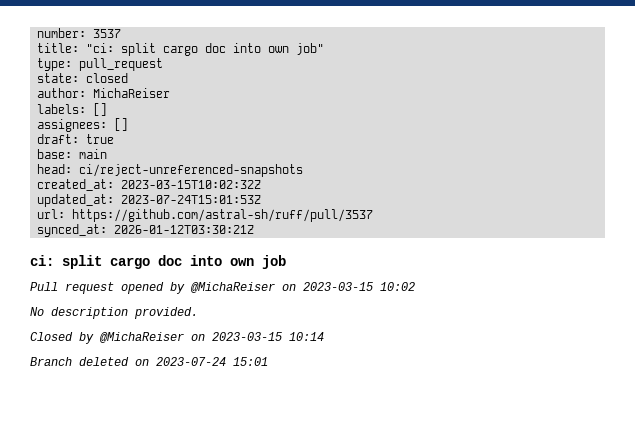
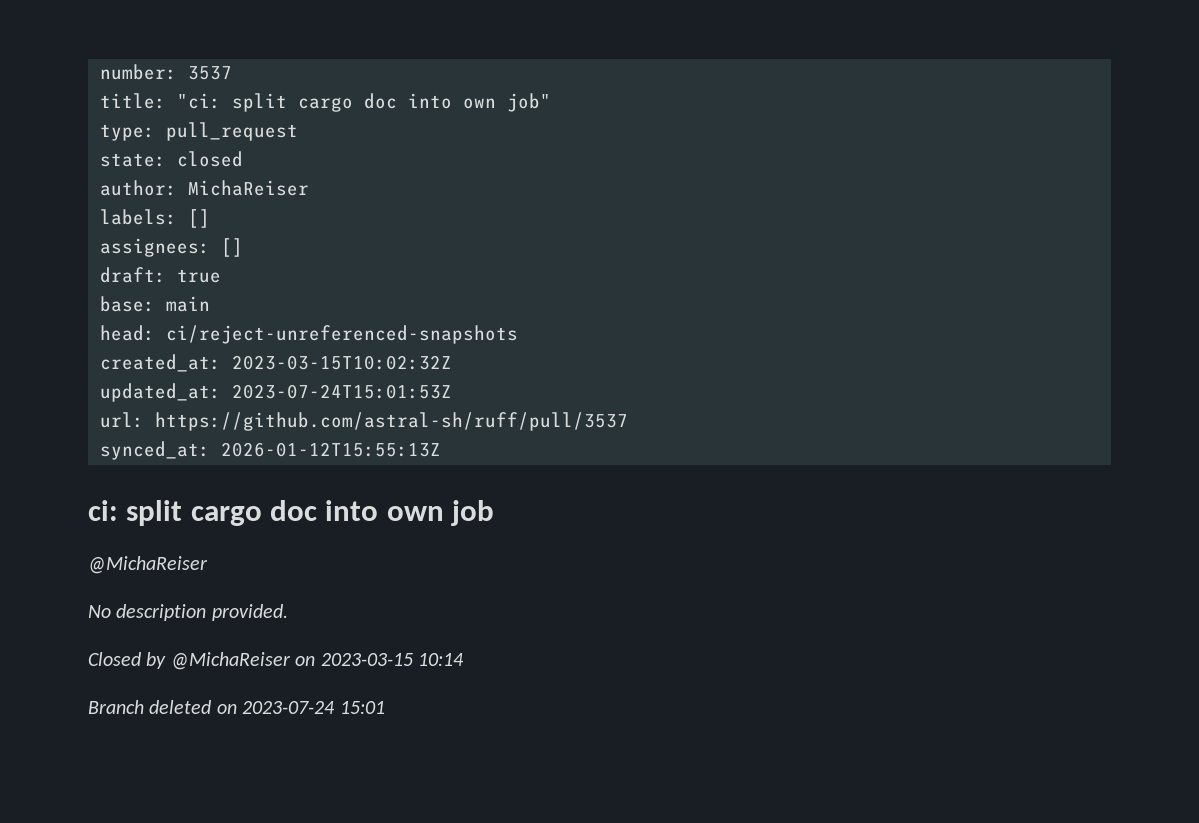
- synced_at: 2026-01-12T03:30:21Z
+ synced_at: 2026-01-12T15:55:13Z
  ci: split cargo doc into own job
- Pull request opened by @MichaReiser on 2023-03-15 10:02
+ @MichaReiser

